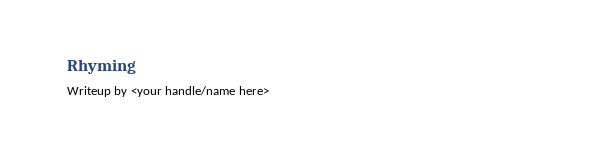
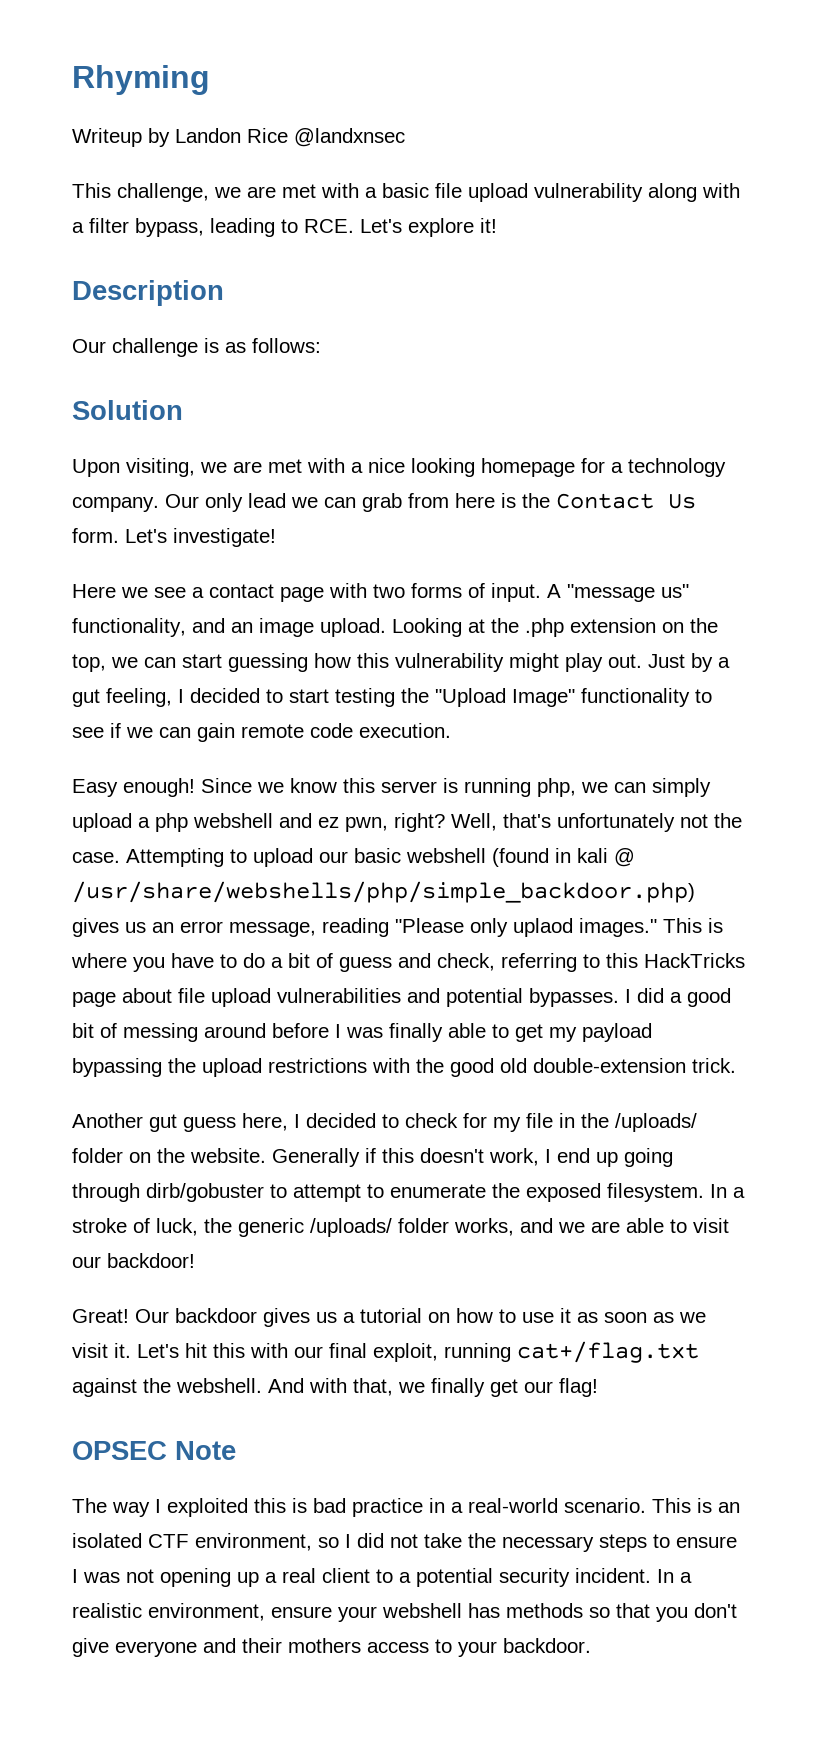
- Writeup by <your handle/name here>
+ Writeup by Landon Rice @landxnsec
+ This challenge, we are met with a basic file upload vulnerability along with a filter bypass, leading to RCE. Let's explore it!
+ Description
+ Our challenge is as follows:
+ Solution
+ Upon visiting, we are met with a nice looking homepage for a technology company. Our only lead we can grab from here is the Contact Us form. Let's investigate!
+ Here we see a contact page with two forms of input. A "message us" functionality, and an image upload. Looking at the .php extension on the top, we can start guessing how this vulnerability might play out. Just by a gut feeling, I decided to start testing the "Upload Image" functionality to see if we can gain remote code execution.
+ Easy enough! Since we know this server is running php, we can simply upload a php webshell and ez pwn, right? Well, that's unfortunately not the case. Attempting to upload our basic webshell (found in kali @ /usr/share/webshells/php/simple_backdoor.php) gives us an error message, reading "Please only uplaod images." This is where you have to do a bit of guess and check, referring to this HackTricks page about file upload vulnerabilities and potential bypasses. I did a good bit of messing around before I was finally able to get my payload bypassing the upload restrictions with the good old double-extension trick.
+ Another gut guess here, I decided to check for my file in the /uploads/ folder on the website. Generally if this doesn't work, I end up going through dirb/gobuster to attempt to enumerate the exposed filesystem. In a stroke of luck, the generic /uploads/ folder works, and we are able to visit our backdoor!
+ Great! Our backdoor gives us a tutorial on how to use it as soon as we visit it. Let's hit this with our final exploit, running cat+/flag.txt against the webshell. And with that, we finally get our flag!
+ OPSEC Note
+ The way I exploited this is bad practice in a real-world scenario. This is an isolated CTF environment, so I did not take the necessary steps to ensure I was not opening up a real client to a potential security incident. In a realistic environment, ensure your webshell has methods so that you don't give everyone and their mothers access to your backdoor.

